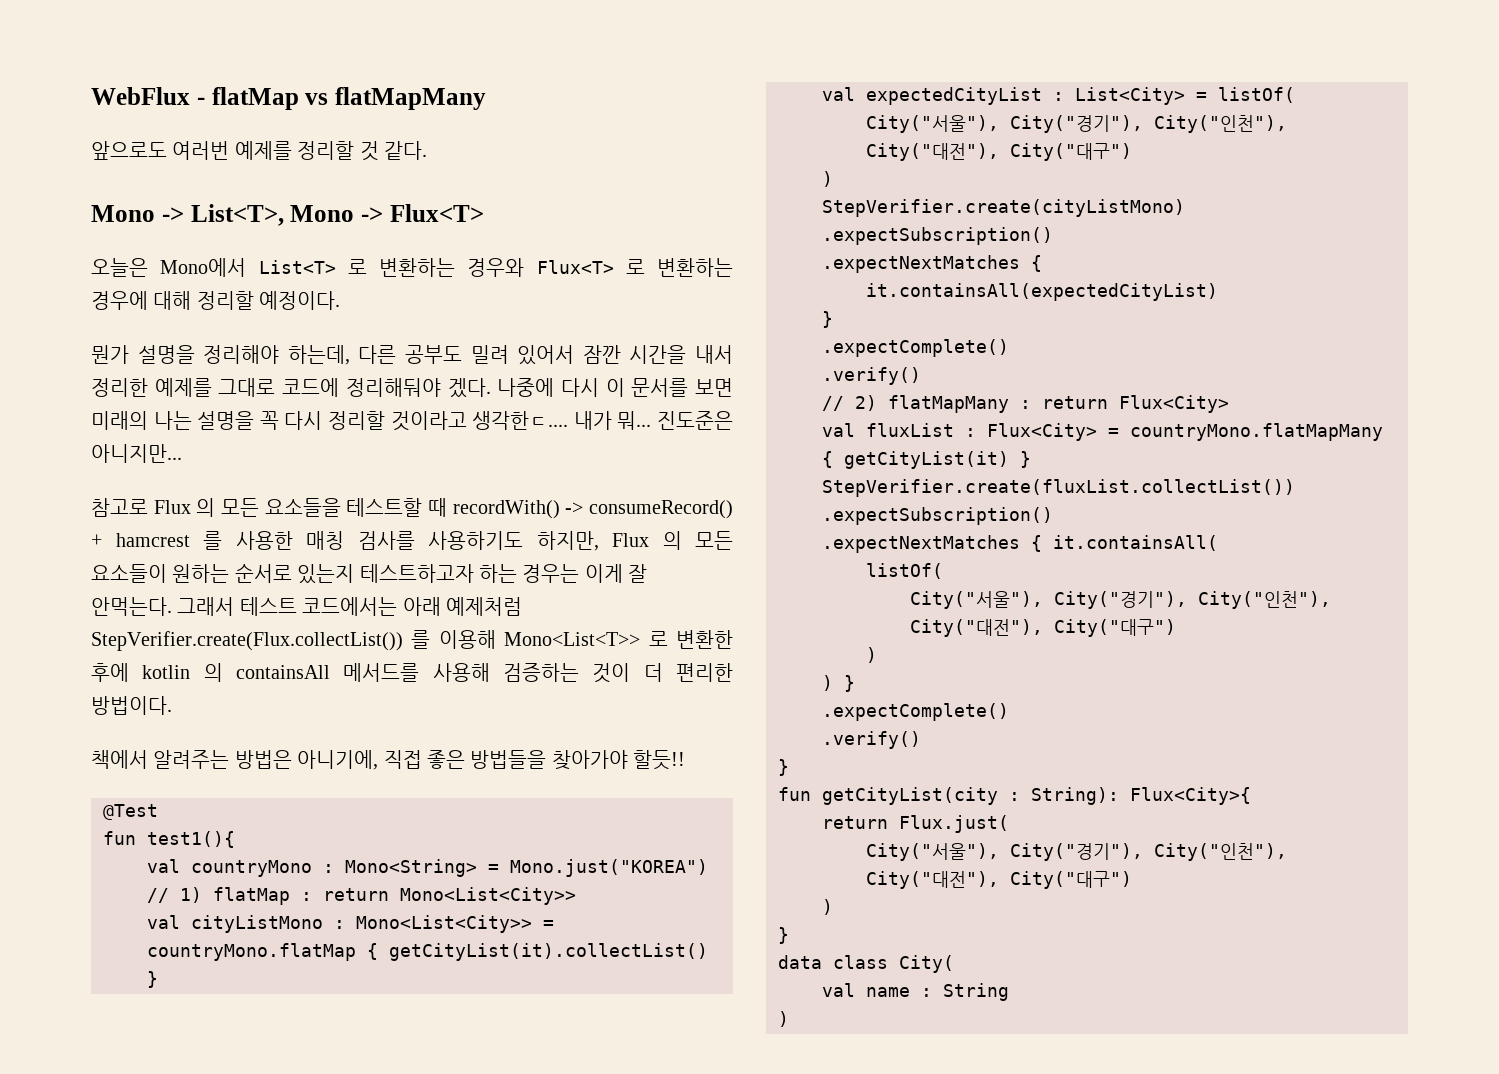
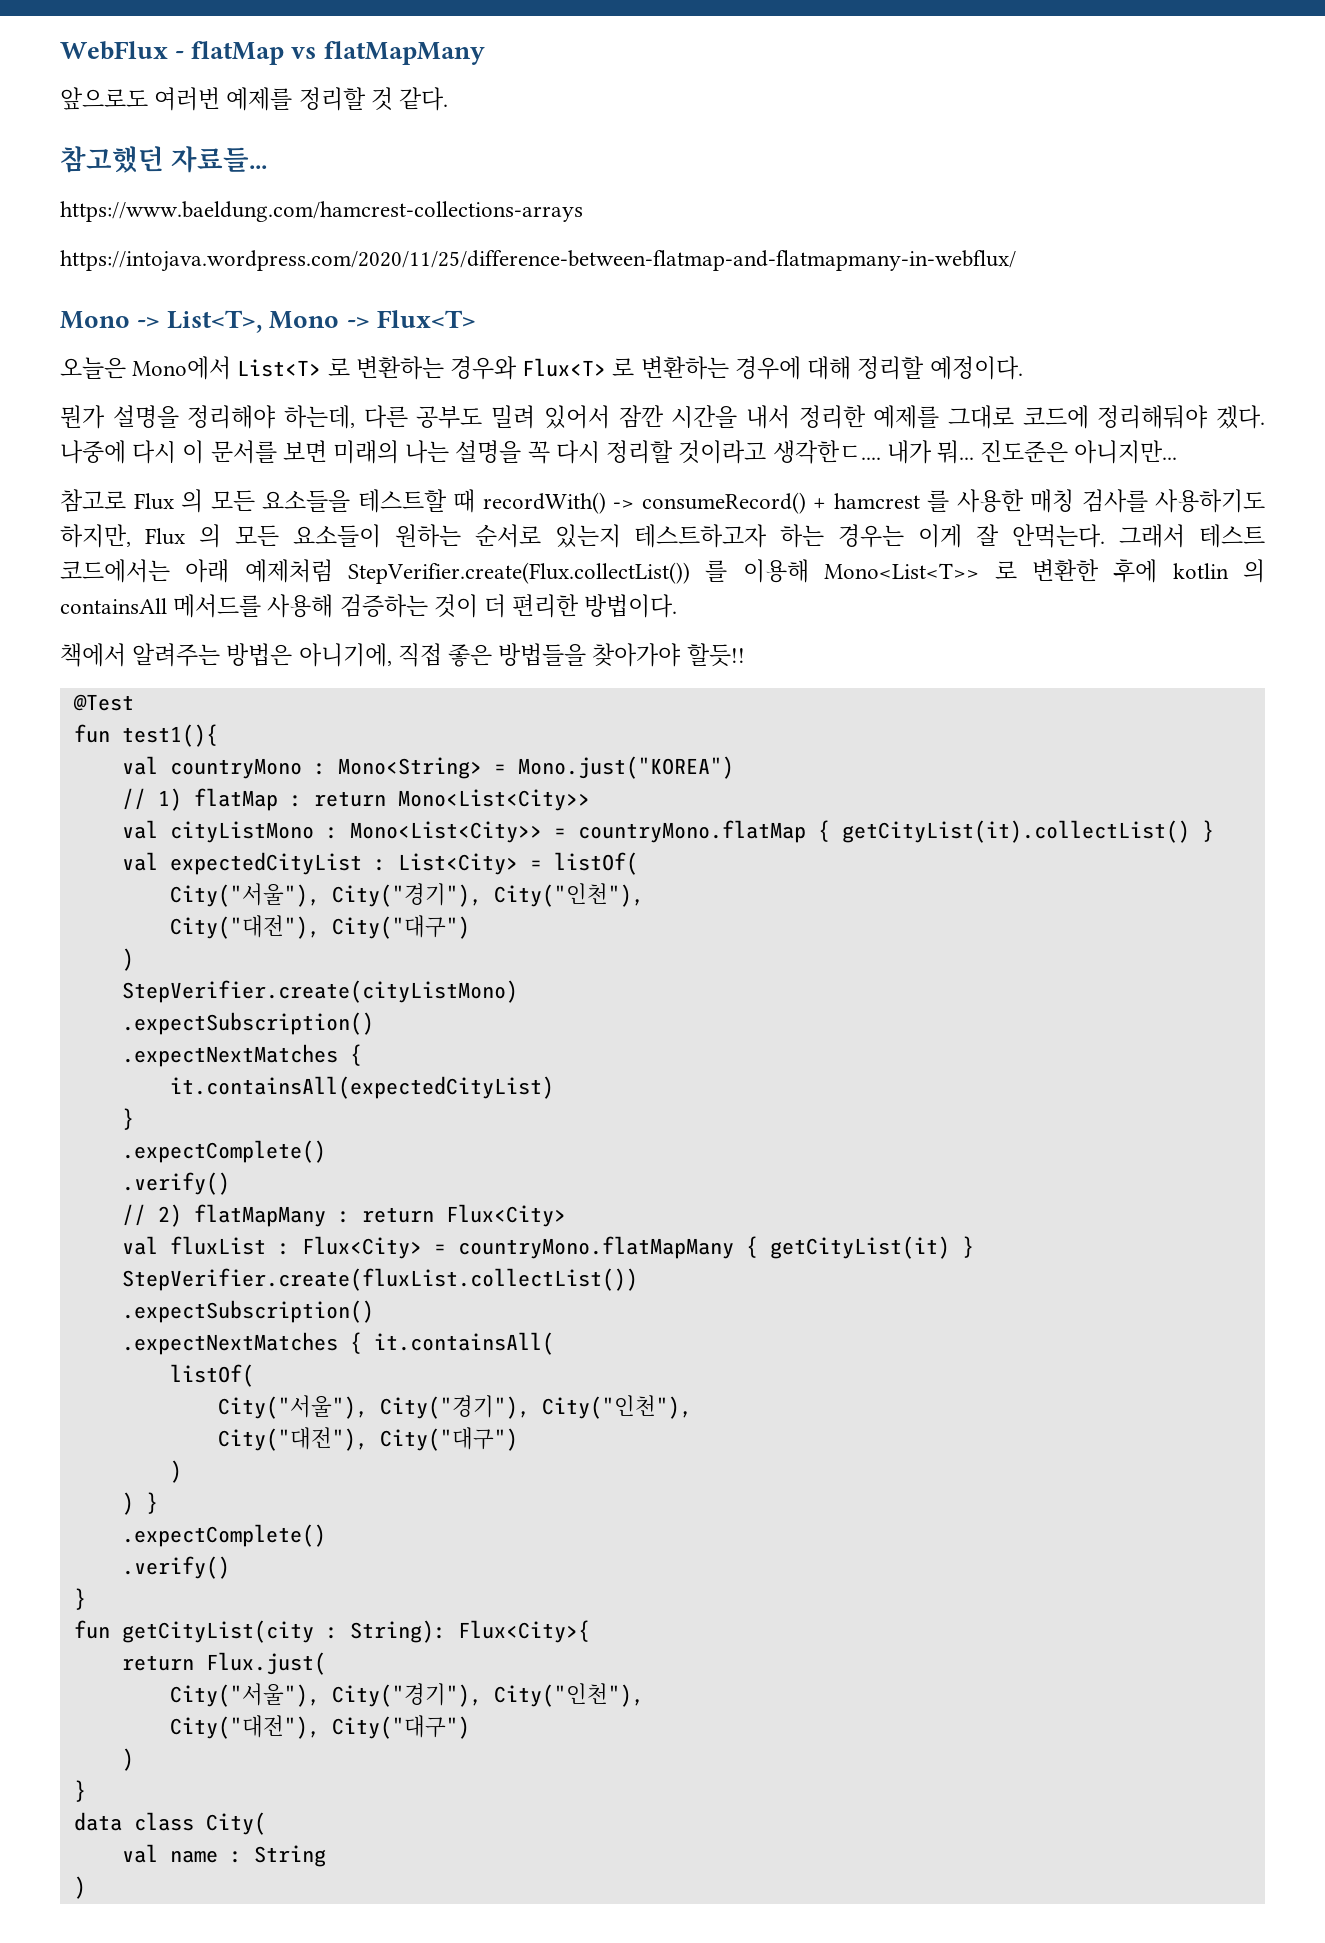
+ 참고했던 자료들...
+ https://www.baeldung.com/hamcrest-collections-arrays
+ https://intojava.wordpress.com/2020/11/25/difference-between-flatmap-and-flatmapmany-in-webflux/

